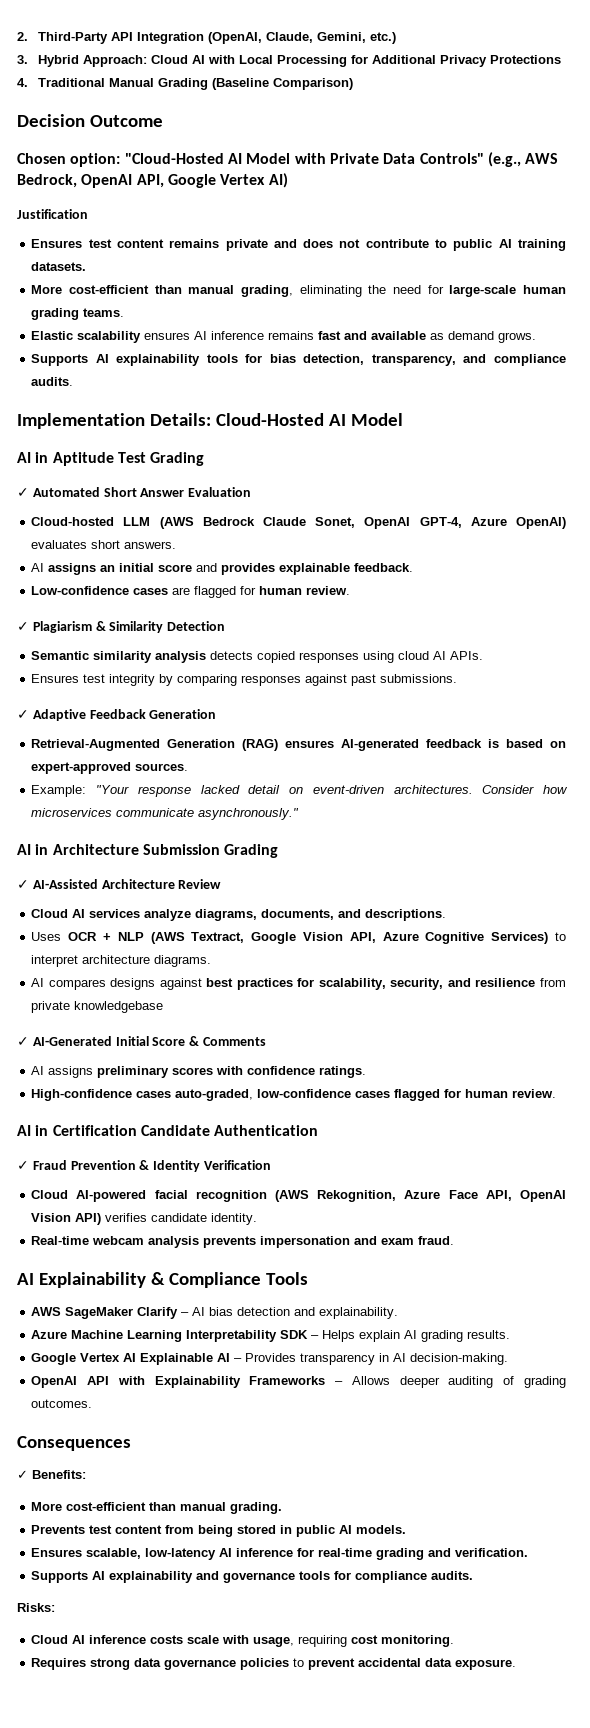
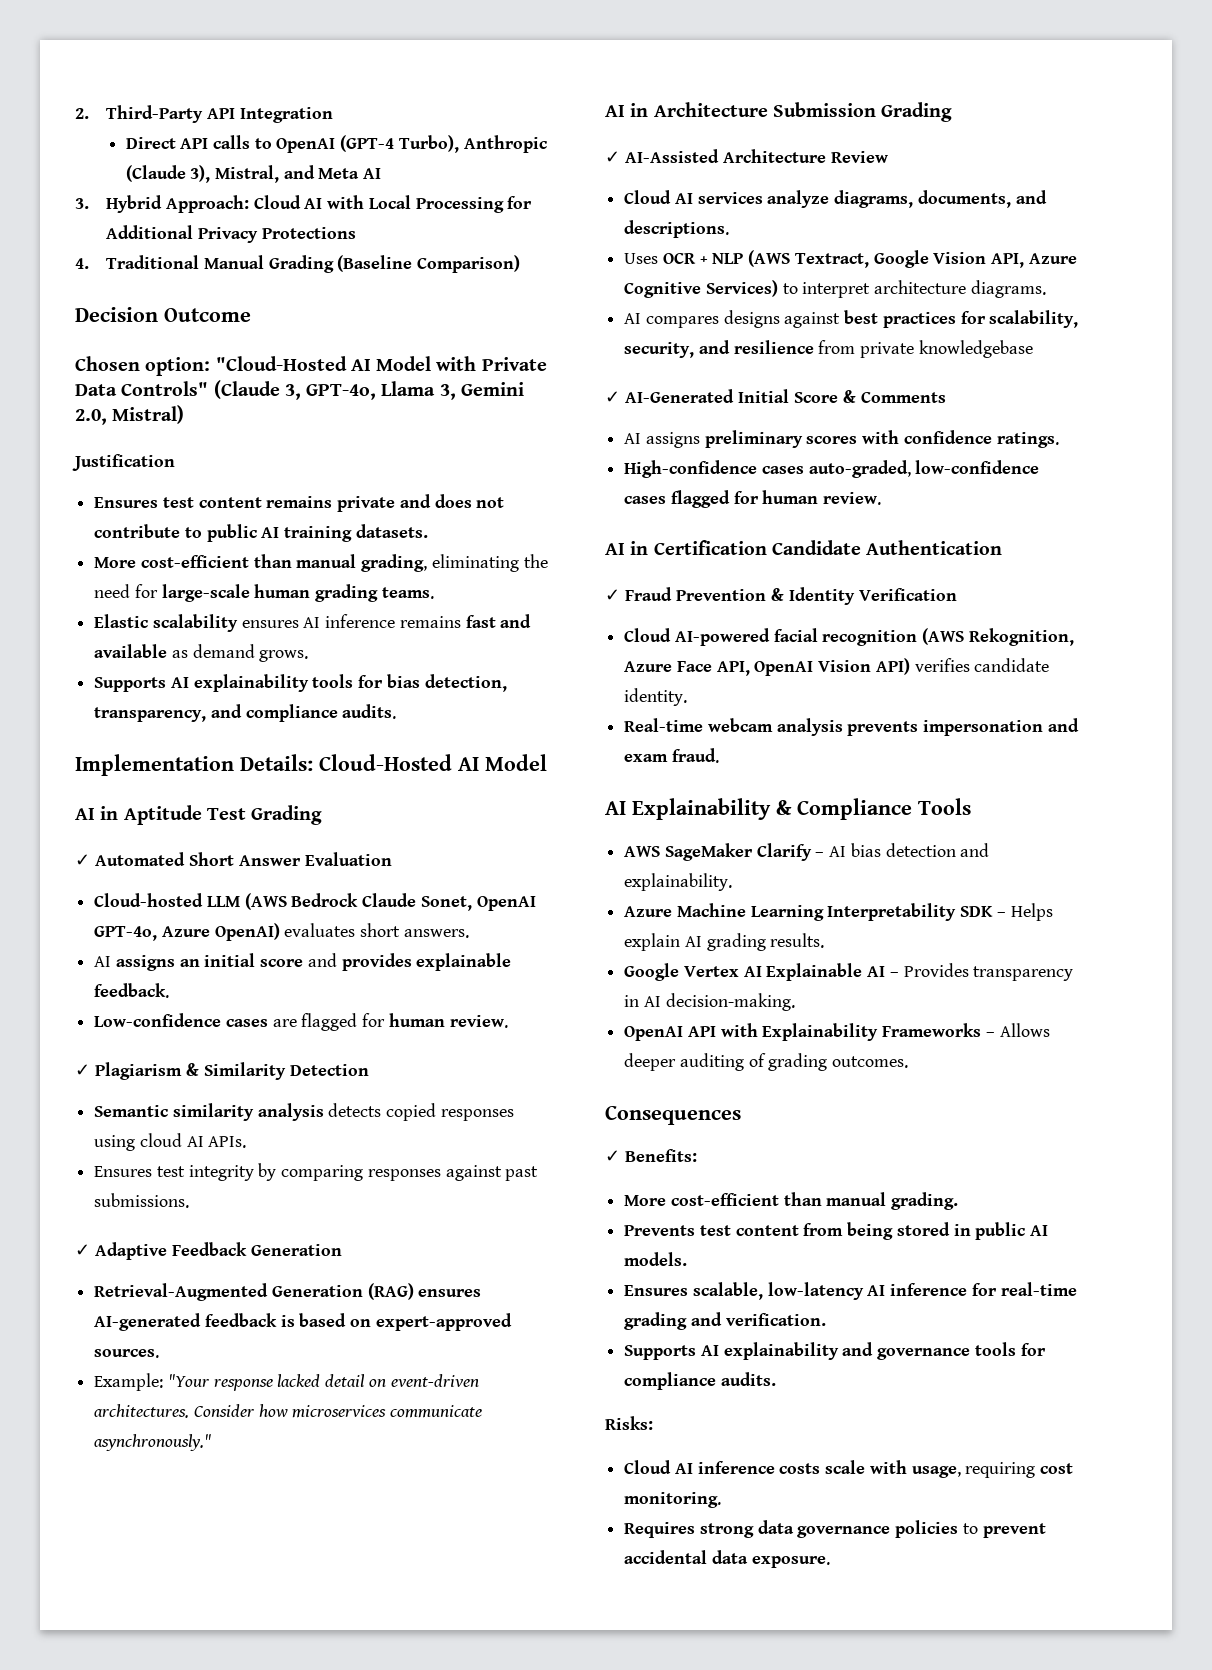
- 2. Third-Party API Integration (OpenAI, Claude, Gemini, etc.)
+ 2. Third-Party API Integration
+ Direct API calls to OpenAI (GPT-4 Turbo), Anthropic (Claude 3), Mistral, and Meta AI
- Chosen option: "Cloud-Hosted AI Model with Private Data Controls" (e.g., AWS Bedrock, OpenAI API, Google Vertex AI)
+ Chosen option: "Cloud-Hosted AI Model with Private Data Controls" (Claude 3, GPT-4o, Llama 3, Gemini 2.0, Mistral)
- Cloud-hosted LLM (AWS Bedrock Claude Sonet, OpenAI GPT-4, Azure OpenAI) evaluates short answers.
+ Cloud-hosted LLM (AWS Bedrock Claude Sonet, OpenAI GPT-4o, Azure OpenAI) evaluates short answers.

